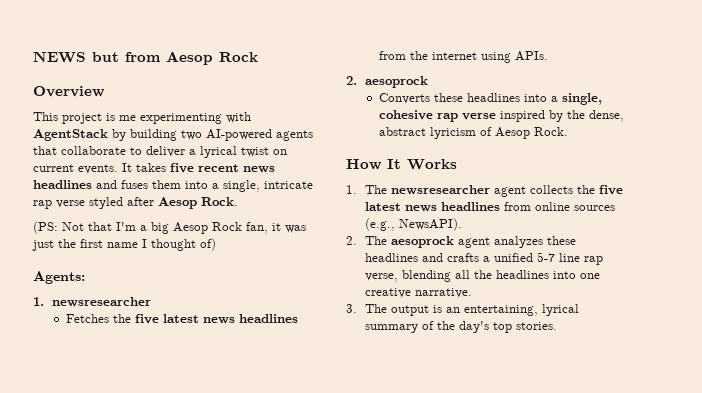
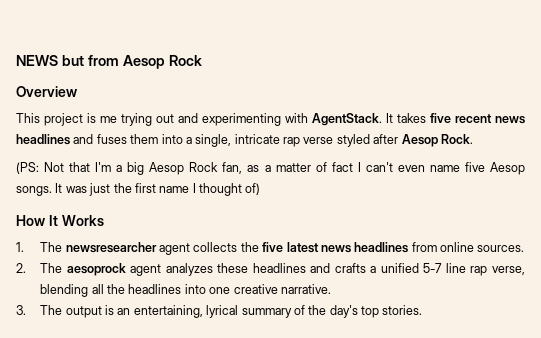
- This project is me experimenting with AgentStack by building two AI-powered agents that collaborate to deliver a lyrical twist on current events.
+ This project is me trying out and experimenting with AgentStack.
- (PS: Not that I'm a big Aesop Rock fan, it was just the first name I thought of)
+ (PS: Not that I'm a big Aesop Rock fan, as a matter of fact I can't even name five Aesop songs. It was just the first name I thought of)
- Agents:
- 1. newsresearcher
- Fetches the five latest news headlines from the internet using APIs.
- 2. aesoprock
- Converts these headlines into a single, cohesive rap verse inspired by the dense, abstract lyricism of Aesop Rock.
- 1. The newsresearcher agent collects the five latest news headlines from online sources (e.g., NewsAPI).
+ 1. The newsresearcher agent collects the five latest news headlines from online sources.

